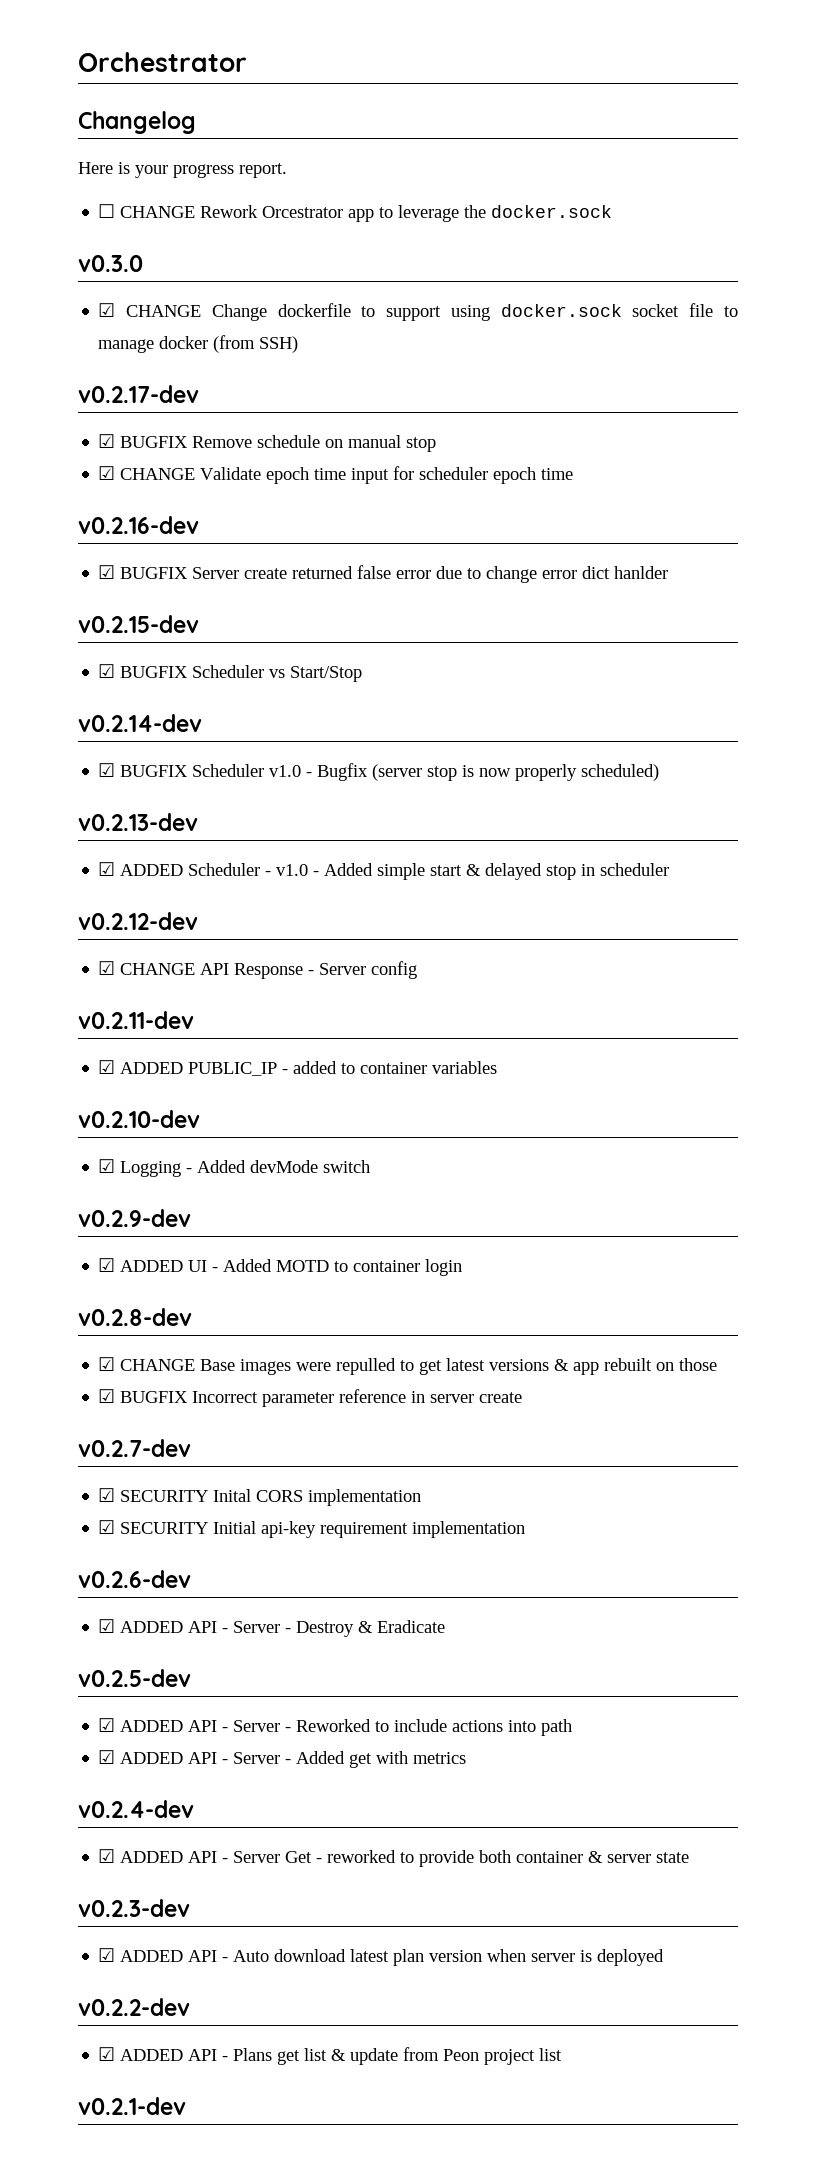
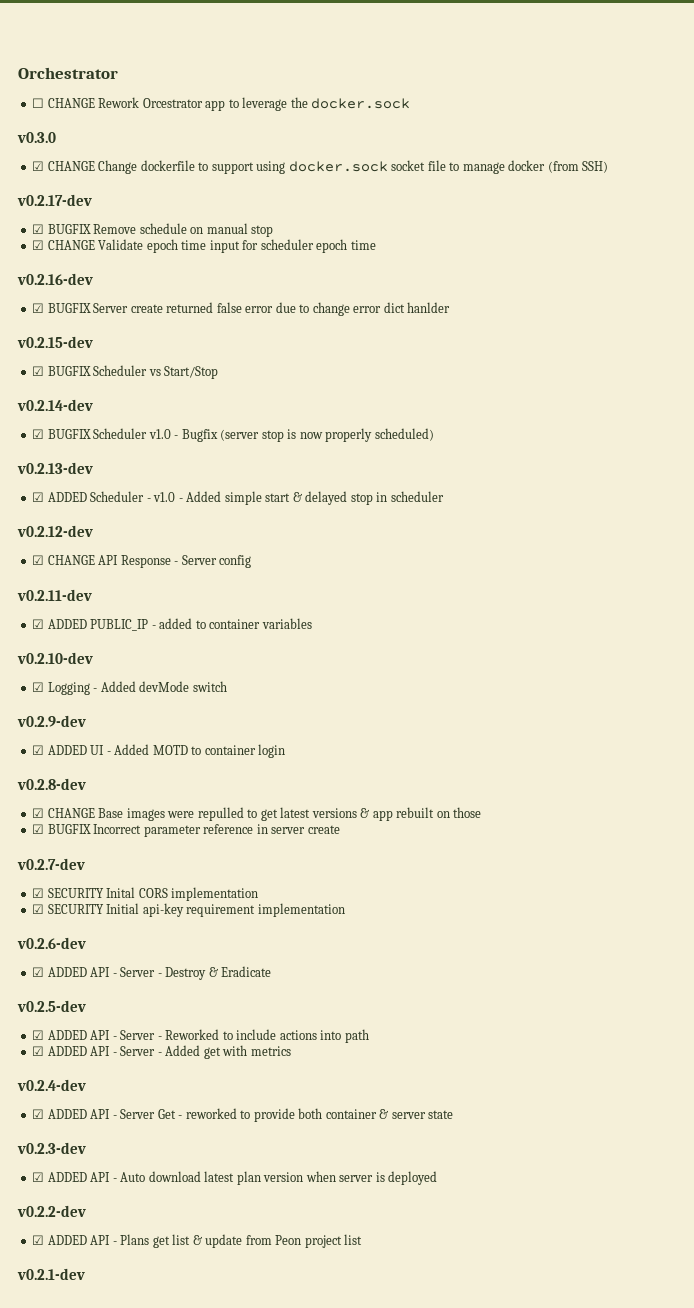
- Changelog
- Here is your progress report.

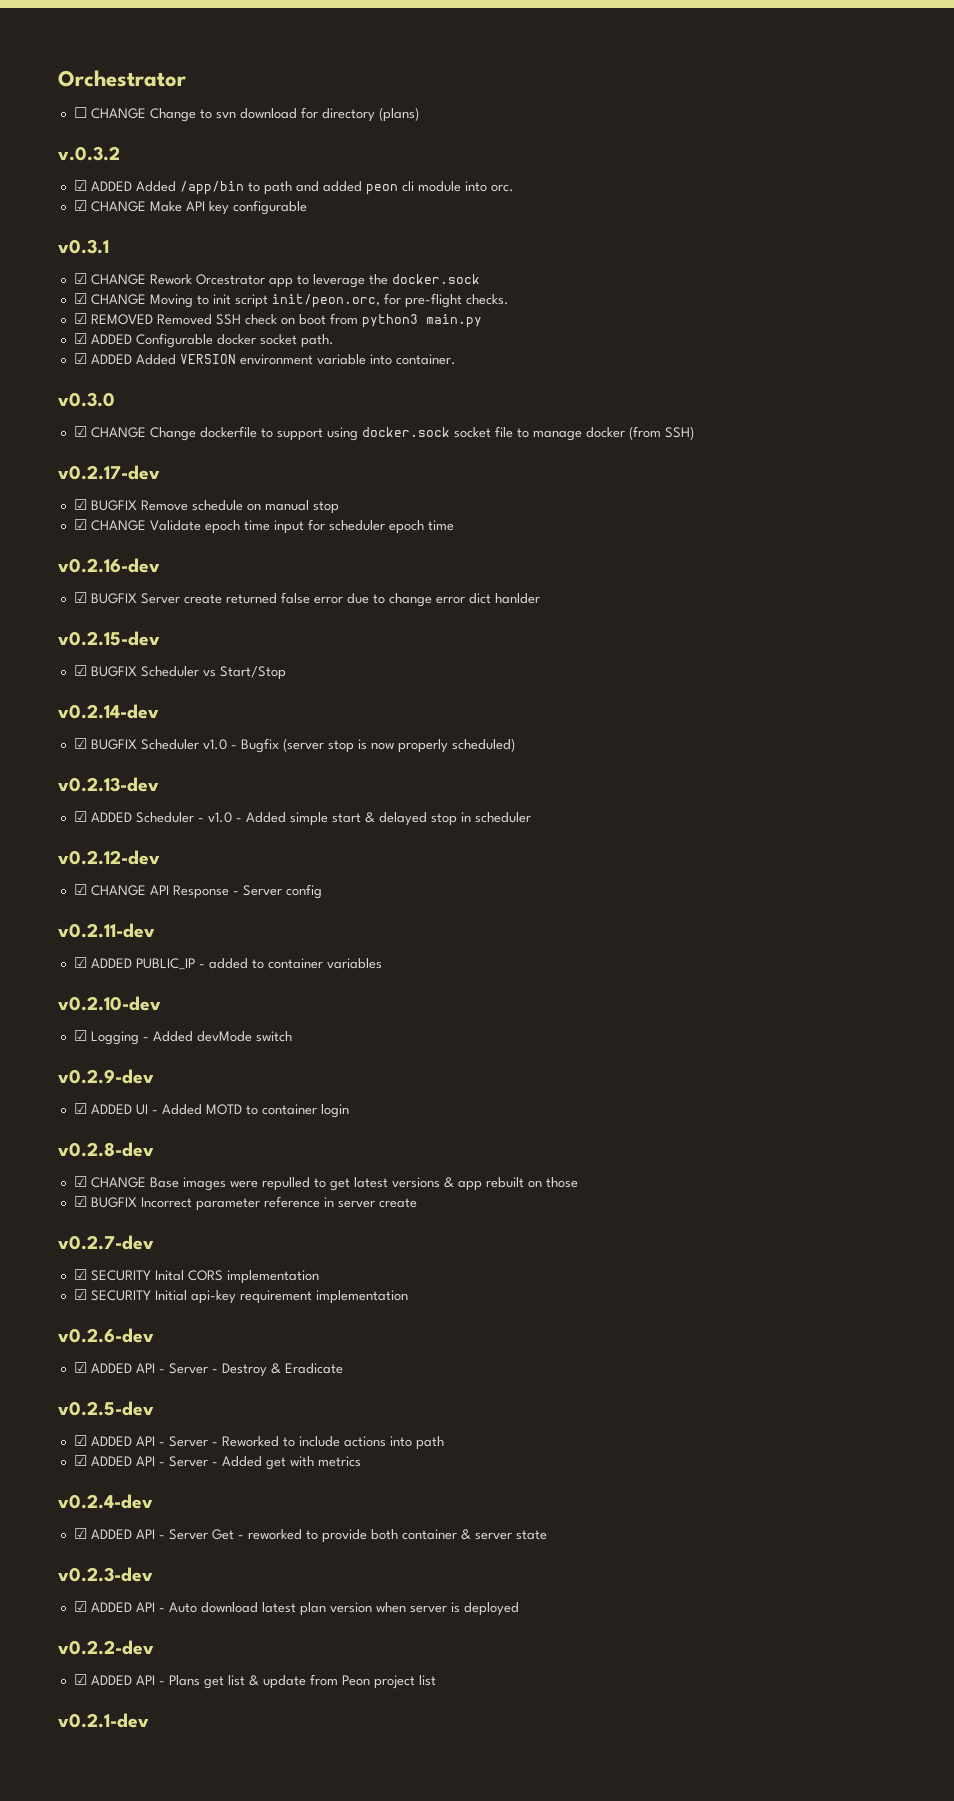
- ☐ CHANGE Rework Orcestrator app to leverage the docker.sock
+ ☐ CHANGE Change to svn download for directory (plans)
+ v.0.3.2
+ ☑ ADDED Added /app/bin to path and added peon cli module into orc.
+ ☑ CHANGE Make API key configurable
+ v0.3.1
+ ☑ CHANGE Rework Orcestrator app to leverage the docker.sock
+ ☑ CHANGE Moving to init script init/peon.orc, for pre-flight checks.
+ ☑ REMOVED Removed SSH check on boot from python3 main.py
+ ☑ ADDED Configurable docker socket path.
+ ☑ ADDED Added VERSION environment variable into container.

